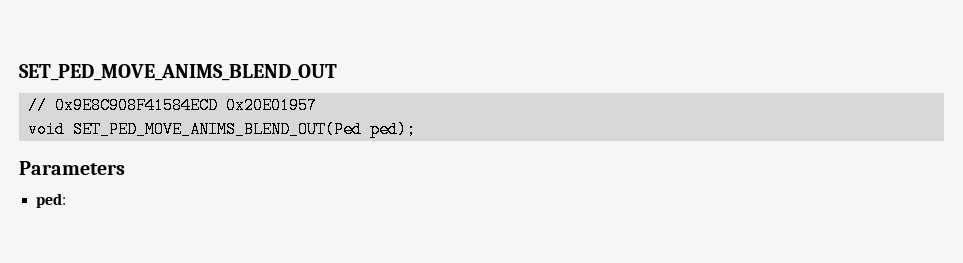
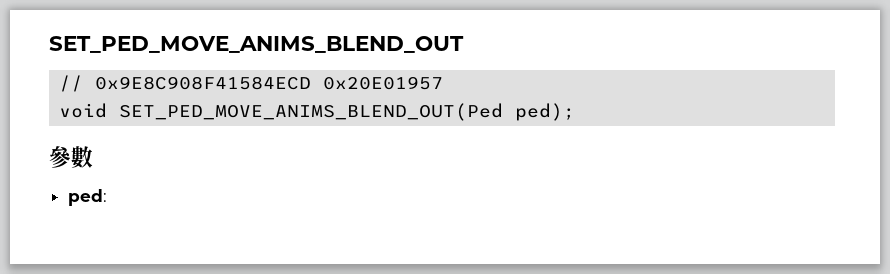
- Parameters
+ 參數

